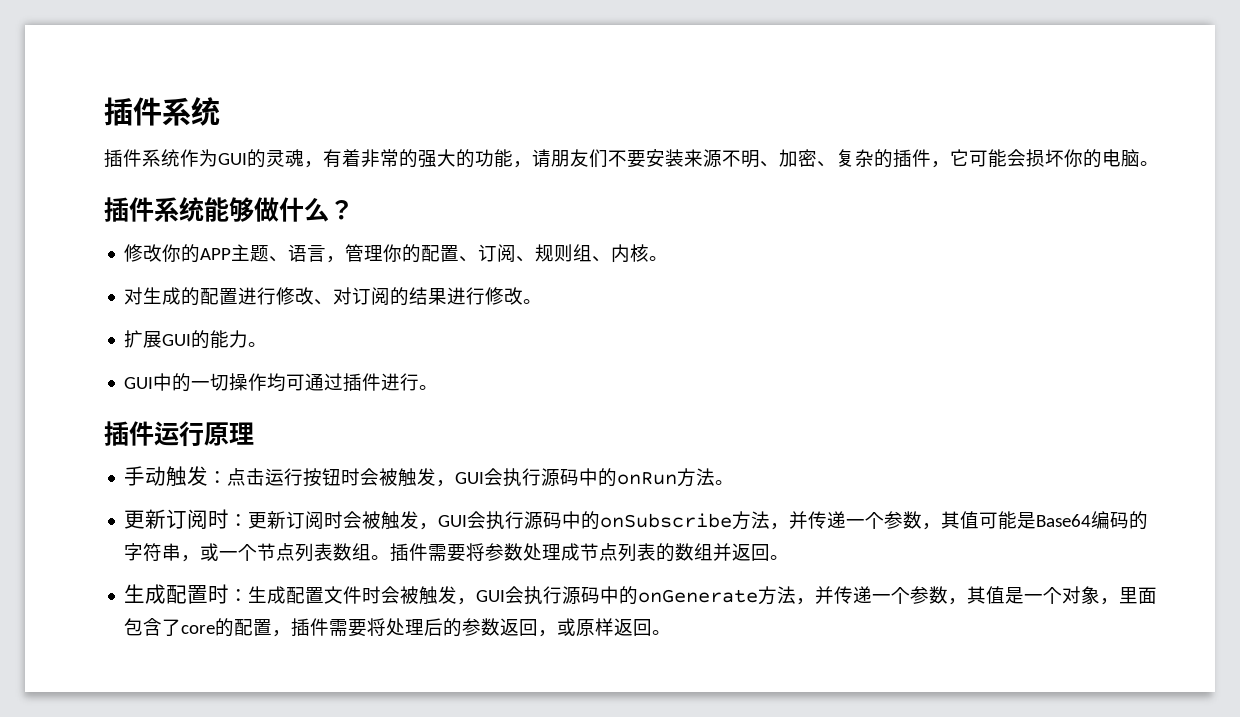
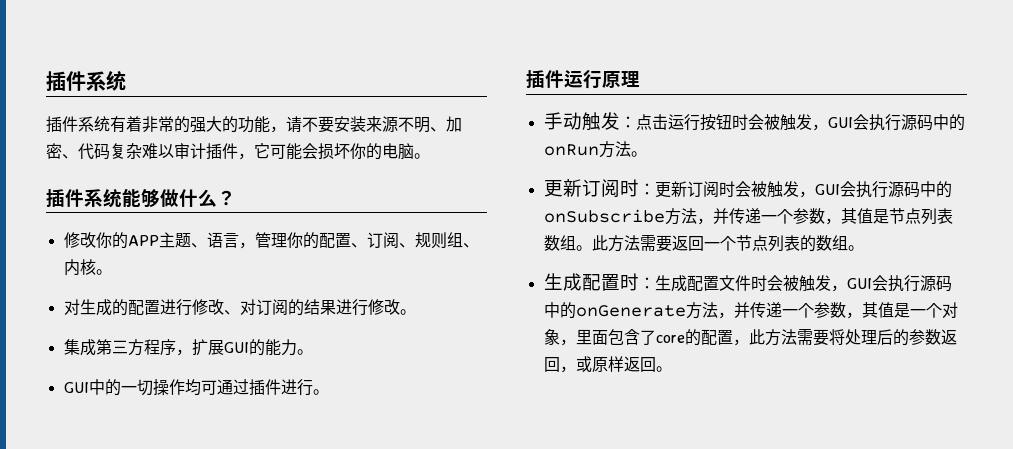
- 插件系统作为GUI的灵魂，有着非常的强大的功能，请朋友们不要安装来源不明、加密、复杂的插件，它可能会损坏你的电脑。
+ 插件系统有着非常的强大的功能，请不要安装来源不明、加密、代码复杂难以审计插件，它可能会损坏你的电脑。
- 扩展GUI的能力。
+ 集成第三方程序，扩展GUI的能力。
- 更新订阅时：更新订阅时会被触发，GUI会执行源码中的onSubscribe方法，并传递一个参数，其值可能是Base64编码的字符串，或一个节点列表数组。插件需要将参数处理成节点列表的数组并返回。
+ 更新订阅时：更新订阅时会被触发，GUI会执行源码中的onSubscribe方法，并传递一个参数，其值是节点列表数组。此方法需要返回一个节点列表的数组。
- 生成配置时：生成配置文件时会被触发，GUI会执行源码中的onGenerate方法，并传递一个参数，其值是一个对象，里面包含了core的配置，插件需要将处理后的参数返回，或原样返回。
+ 生成配置时：生成配置文件时会被触发，GUI会执行源码中的onGenerate方法，并传递一个参数，其值是一个对象，里面包含了core的配置，此方法需要将处理后的参数返回，或原样返回。

